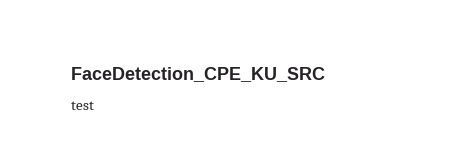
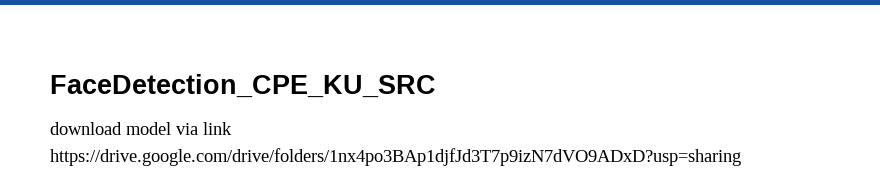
- test
+ download model via link https://drive.google.com/drive/folders/1nx4po3BAp1djfJd3T7p9izN7dVO9ADxD?usp=sharing

